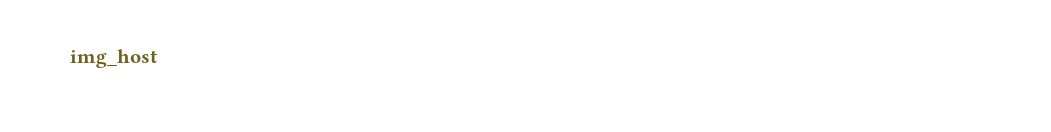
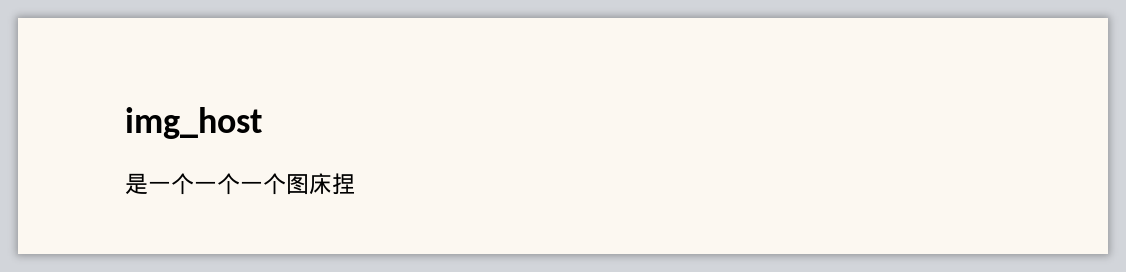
+ 是一个一个一个图床捏

